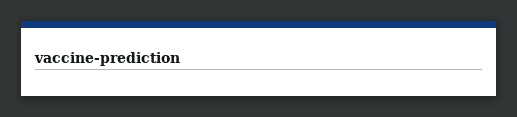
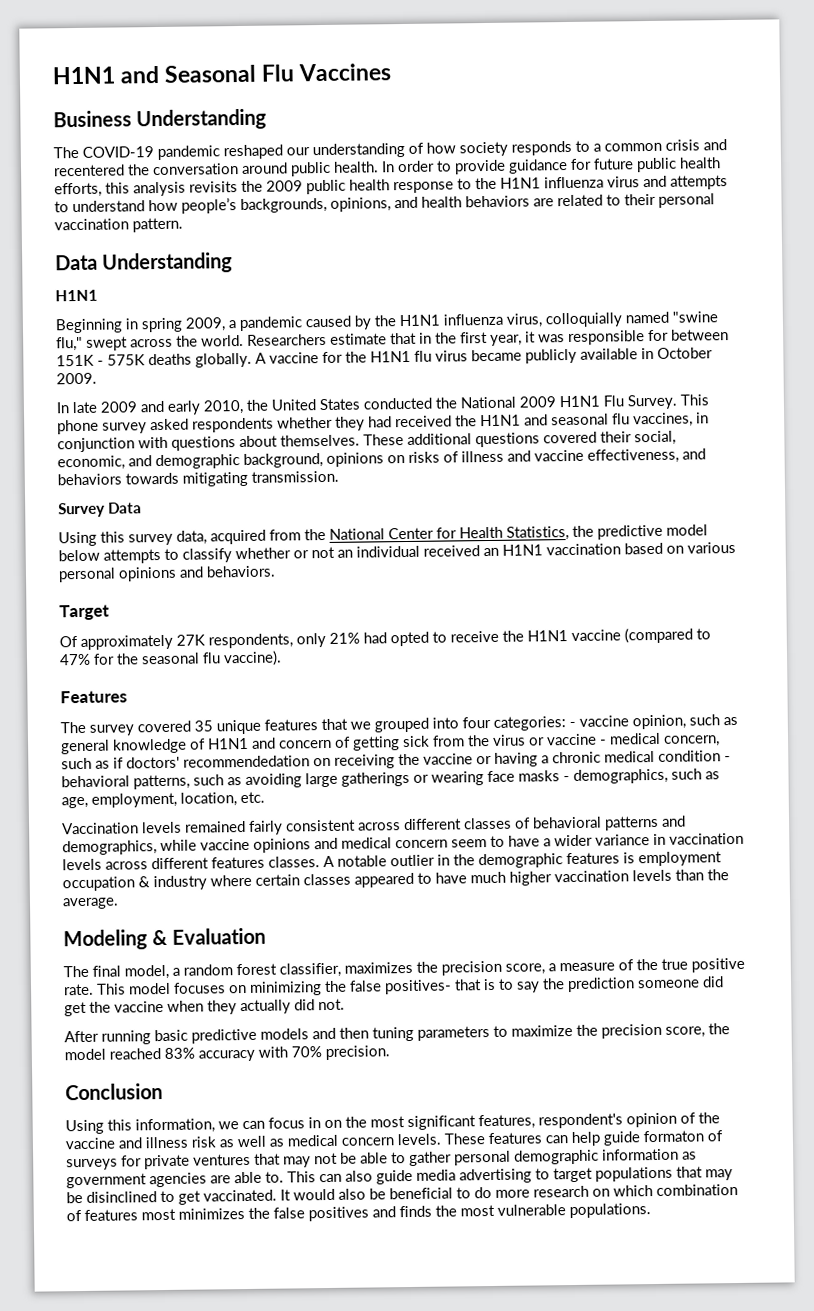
- vaccine-prediction
+ H1N1 and Seasonal Flu Vaccines
+ Business Understanding
+ The COVID-19 pandemic reshaped our understanding of how society responds to a common crisis and recentered the conversation around public health. In order to provide guidance for future public health efforts, this analysis revisits the 2009 public health response to the H1N1 influenza virus and attempts to understand how people’s backgrounds, opinions, and health behaviors are related to their personal vaccination pattern.
+ Data Understanding
+ H1N1
+ Beginning in spring 2009, a pandemic caused by the H1N1 influenza virus, colloquially named "swine flu," swept across the world. Researchers estimate that in the first year, it was responsible for between 151K - 575K deaths globally. A vaccine for the H1N1 flu virus became publicly available in October 2009.
+ In late 2009 and early 2010, the United States conducted the National 2009 H1N1 Flu Survey. This phone survey asked respondents whether they had received the H1N1 and seasonal flu vaccines, in conjunction with questions about themselves. These additional questions covered their social, economic, and demographic background, opinions on risks of illness and vaccine effectiveness, and behaviors towards mitigating transmission.
+ Survey Data
+ Using this survey data, acquired from the National Center for Health Statistics, the predictive model below attempts to classify whether or not an individual received an H1N1 vaccination based on various personal opinions and behaviors.
+ Target
+ Of approximately 27K respondents, only 21% had opted to receive the H1N1 vaccine (compared to 47% for the seasonal flu vaccine).
+ Features
+ The survey covered 35 unique features that we grouped into four categories: - vaccine opinion, such as general knowledge of H1N1 and concern of getting sick from the virus or vaccine - medical concern, such as if doctors' recommendedation on receiving the vaccine or having a chronic medical condition - behavioral patterns, such as avoiding large gatherings or wearing face masks - demographics, such as age, employment, location, etc.
+ Vaccination levels remained fairly consistent across different classes of behavioral patterns and demographics, while vaccine opinions and medical concern seem to have a wider variance in vaccination levels across different features classes. A notable outlier in the demographic features is employment occupation & industry where certain classes appeared to have much higher vaccination levels than the average.
+ Modeling & Evaluation
+ The final model, a random forest classifier, maximizes the precision score, a measure of the true positive rate. This model focuses on minimizing the false positives- that is to say the prediction someone did get the vaccine when they actually did not.
+ After running basic predictive models and then tuning parameters to maximize the precision score, the model reached 83% accuracy with 70% precision.
+ Conclusion
+ Using this information, we can focus in on the most significant features, respondent's opinion of the vaccine and illness risk as well as medical concern levels. These features can help guide formaton of surveys for private ventures that may not be able to gather personal demographic information as government agencies are able to. This can also guide media advertising to target populations that may be disinclined to get vaccinated. It would also be beneficial to do more research on which combination of features most minimizes the false positives and finds the most vulnerable populations.

